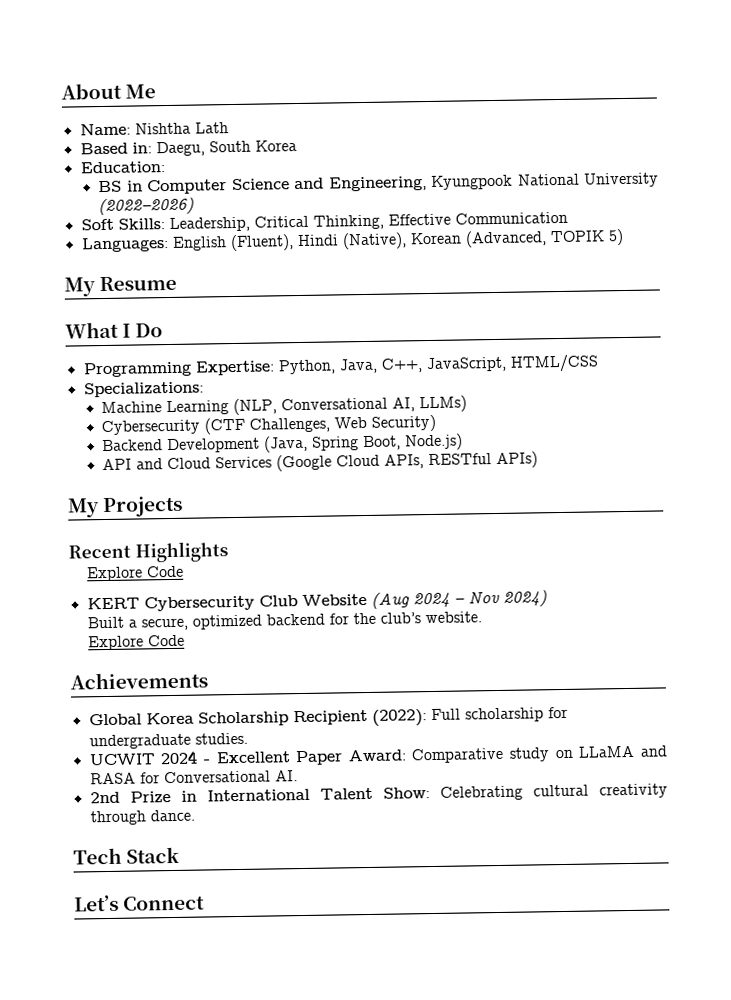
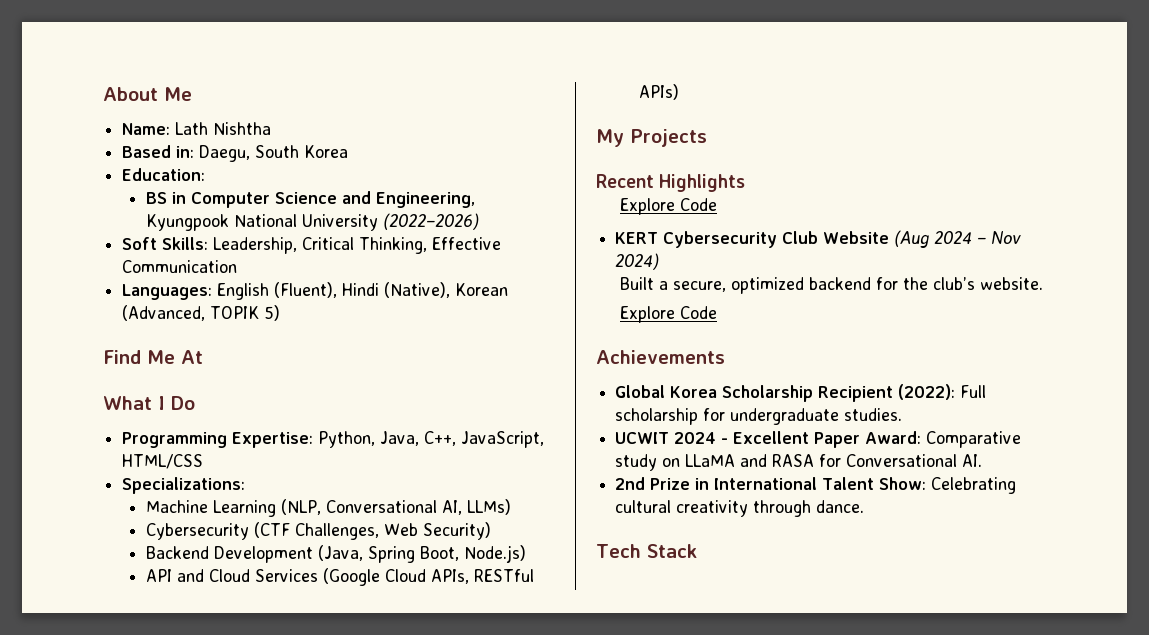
- Name: Nishtha Lath
+ Name: Lath Nishtha
- My Resume
+ Find Me At
- Let’s Connect

